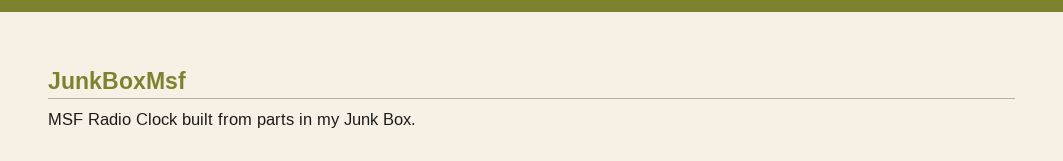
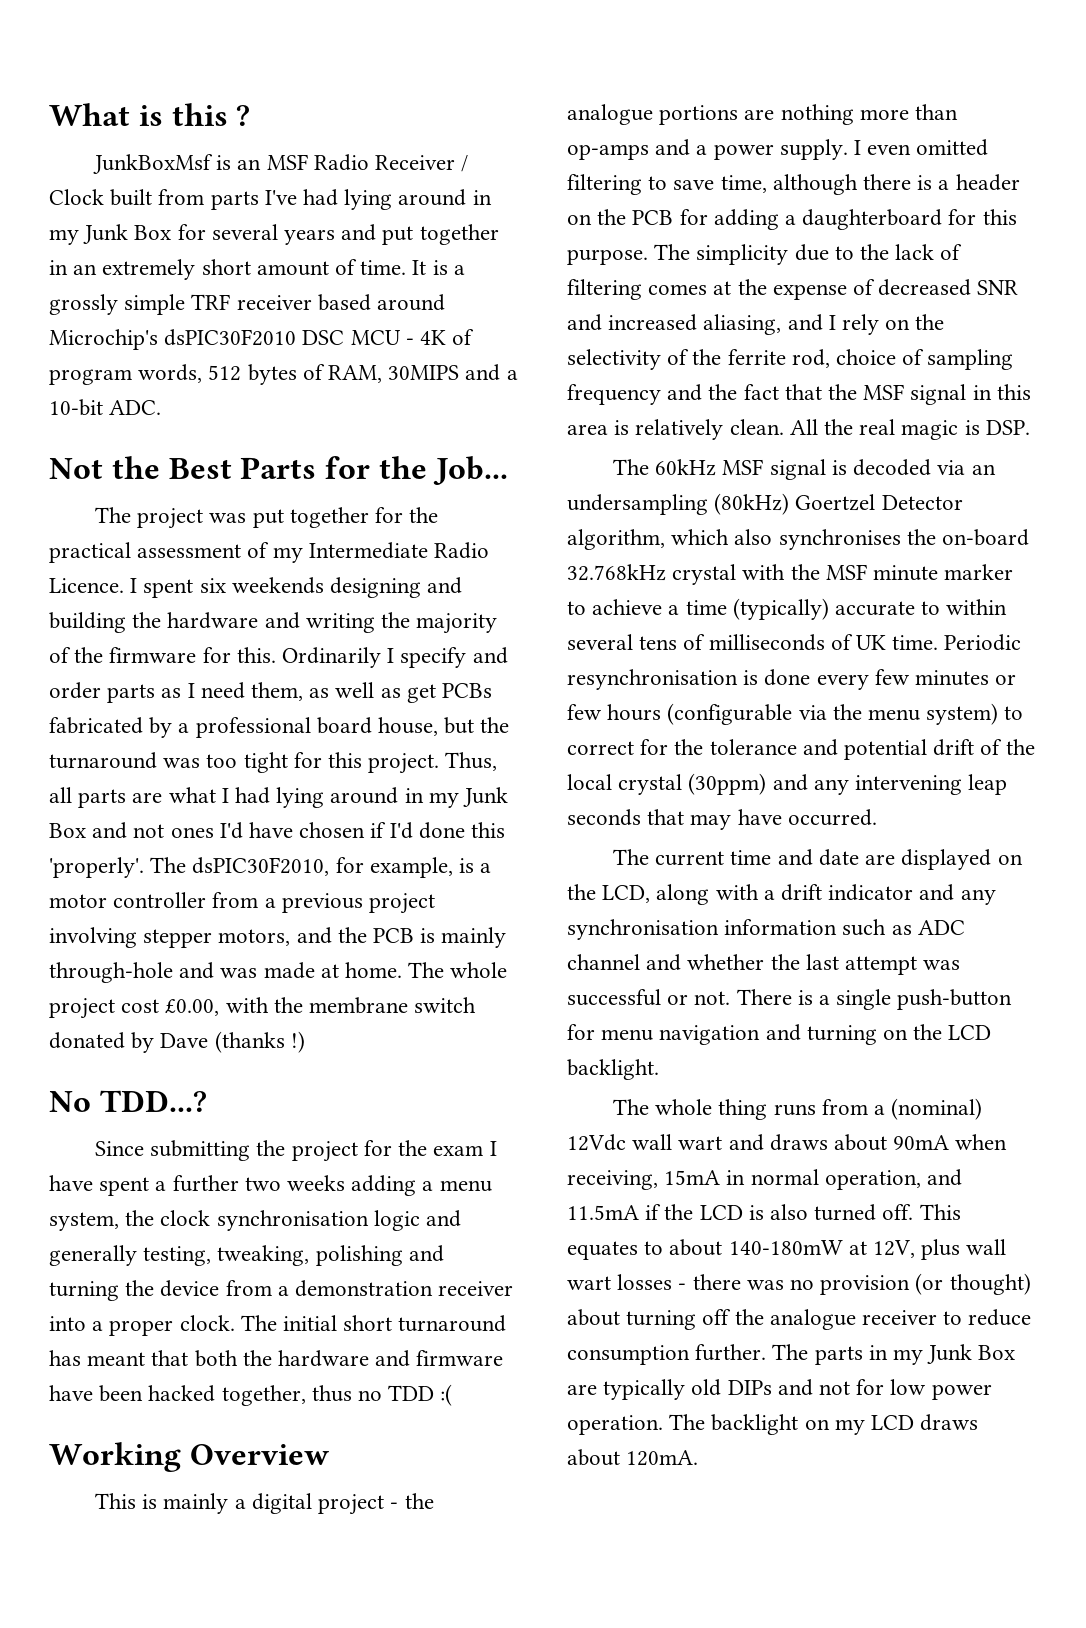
- JunkBoxMsf
- MSF Radio Clock built from parts in my Junk Box.
+ What is this ?
+ JunkBoxMsf is an MSF Radio Receiver / Clock built from parts I've had lying around in my Junk Box for several years and put together in an extremely short amount of time. It is a grossly simple TRF receiver based around Microchip's dsPIC30F2010 DSC MCU - 4K of program words, 512 bytes of RAM, 30MIPS and a 10-bit ADC.
+ Not the Best Parts for the Job...
+ The project was put together for the practical assessment of my Intermediate Radio Licence. I spent six weekends designing and building the hardware and writing the majority of the firmware for this. Ordinarily I specify and order parts as I need them, as well as get PCBs fabricated by a professional board house, but the turnaround was too tight for this project. Thus, all parts are what I had lying around in my Junk Box and not ones I'd have chosen if I'd done this 'properly'. The dsPIC30F2010, for example, is a motor controller from a previous project involving stepper motors, and the PCB is mainly through-hole and was made at home. The whole project cost £0.00, with the membrane switch donated by Dave (thanks !)
+ No TDD...?
+ Since submitting the project for the exam I have spent a further two weeks adding a menu system, the clock synchronisation logic and generally testing, tweaking, polishing and turning the device from a demonstration receiver into a proper clock. The initial short turnaround has meant that both the hardware and firmware have been hacked together, thus no TDD :(
+ Working Overview
+ This is mainly a digital project - the analogue portions are nothing more than op-amps and a power supply. I even omitted filtering to save time, although there is a header on the PCB for adding a daughterboard for this purpose. The simplicity due to the lack of filtering comes at the expense of decreased SNR and increased aliasing, and I rely on the selectivity of the ferrite rod, choice of sampling frequency and the fact that the MSF signal in this area is relatively clean. All the real magic is DSP.
+ The 60kHz MSF signal is decoded via an undersampling (80kHz) Goertzel Detector algorithm, which also synchronises the on-board 32.768kHz crystal with the MSF minute marker to achieve a time (typically) accurate to within several tens of milliseconds of UK time. Periodic resynchronisation is done every few minutes or few hours (configurable via the menu system) to correct for the tolerance and potential drift of the local crystal (30ppm) and any intervening leap seconds that may have occurred.
+ The current time and date are displayed on the LCD, along with a drift indicator and any synchronisation information such as ADC channel and whether the last attempt was successful or not. There is a single push-button for menu navigation and turning on the LCD backlight.
+ The whole thing runs from a (nominal) 12Vdc wall wart and draws about 90mA when receiving, 15mA in normal operation, and 11.5mA if the LCD is also turned off. This equates to about 140-180mW at 12V, plus wall wart losses - there was no provision (or thought) about turning off the analogue receiver to reduce consumption further. The parts in my Junk Box are typically old DIPs and not for low power operation. The backlight on my LCD draws about 120mA.

